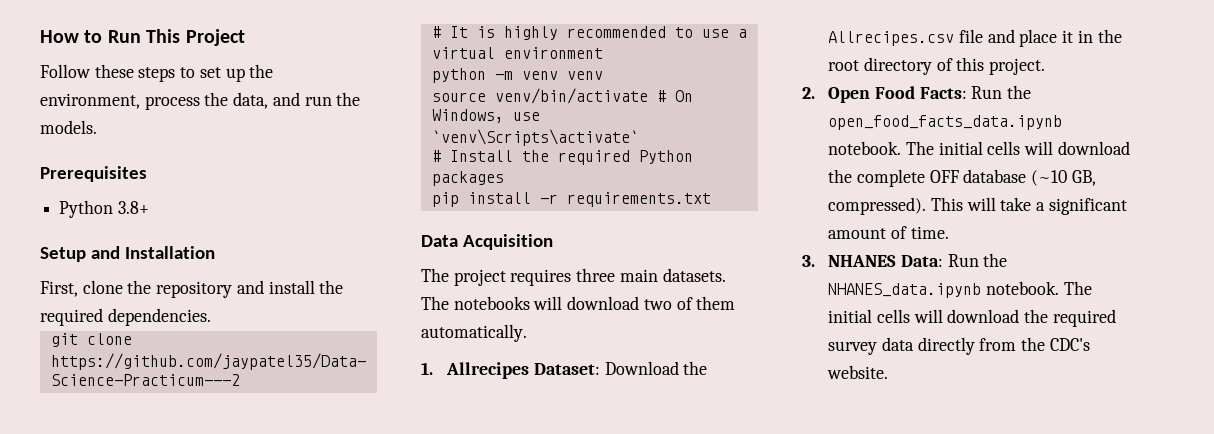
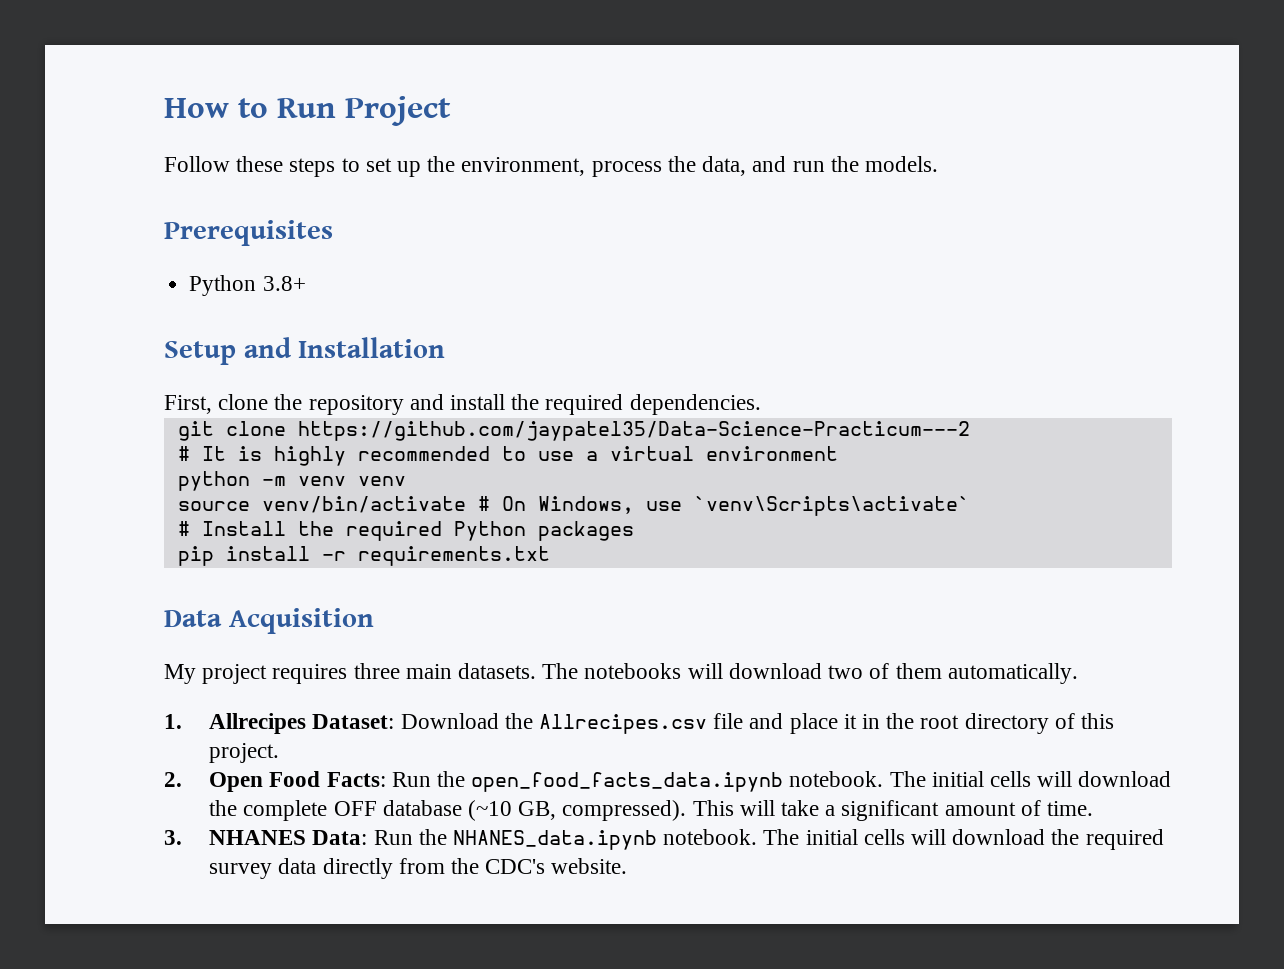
- How to Run This Project
+ How to Run Project
- The project requires three main datasets.
+ My project requires three main datasets.

